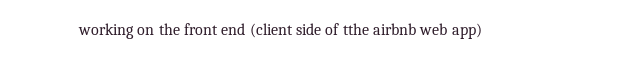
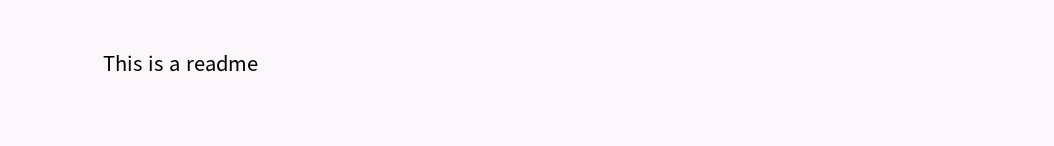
- working on the front end (client side of tthe airbnb web app)
+ This is a readme

